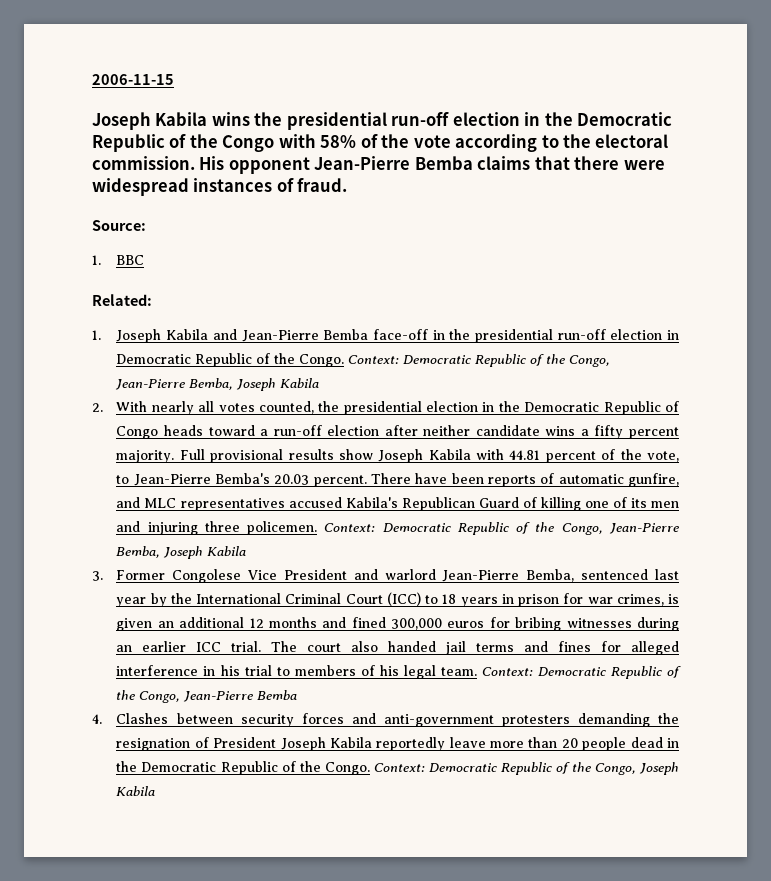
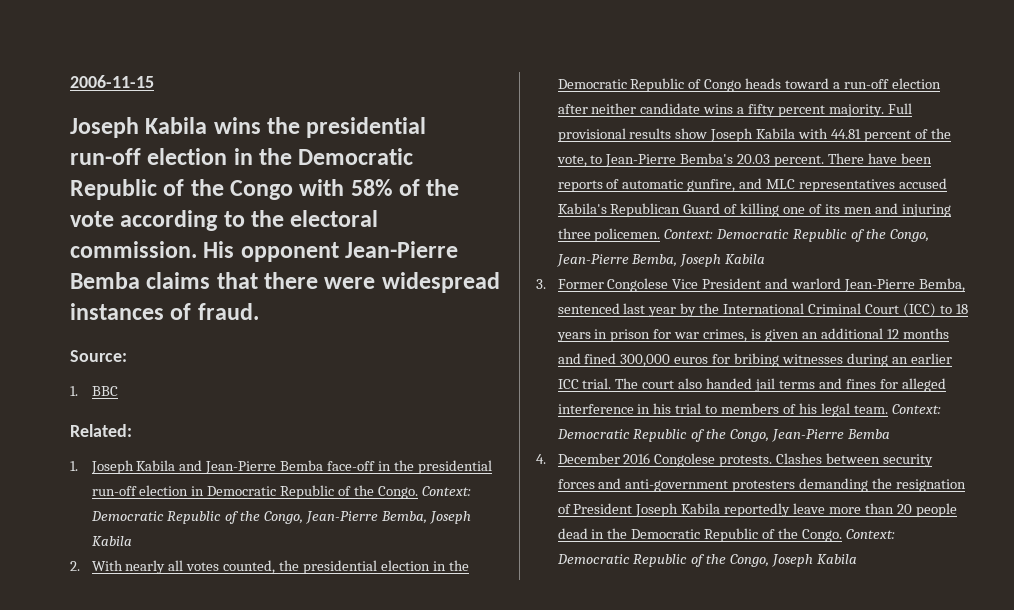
- 4. Clashes between security forces and anti-government protesters demanding the resignation of President Joseph Kabila reportedly leave more than 20 people dead in the Democratic Republic of the Congo.
+ 4. December 2016 Congolese protests. Clashes between security forces and anti-government protesters demanding the resignation of President Joseph Kabila reportedly leave more than 20 people dead in the Democratic Republic of the Congo.

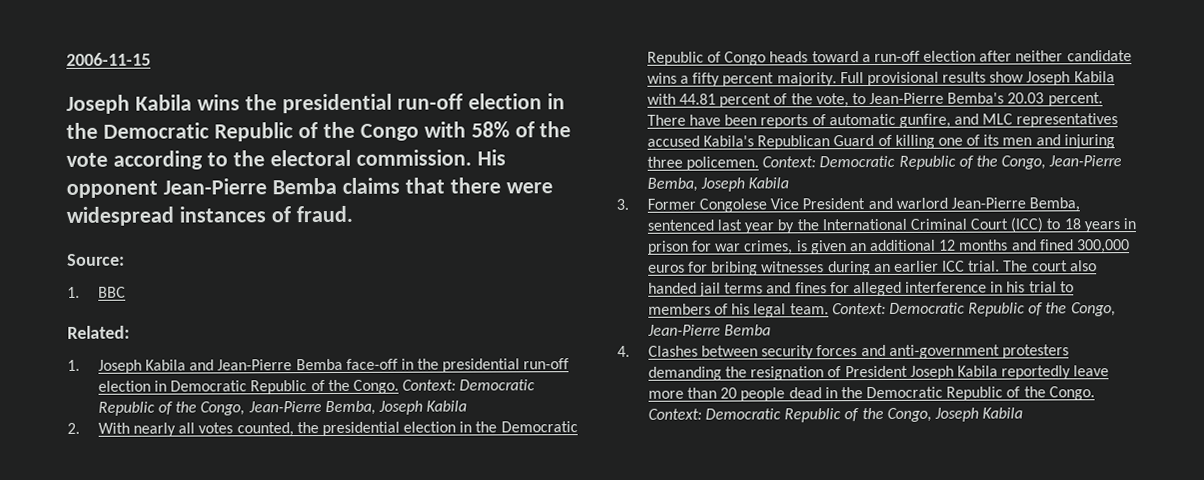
- 4. December 2016 Congolese protests. Clashes between security forces and anti-government protesters demanding the resignation of President Joseph Kabila reportedly leave more than 20 people dead in the Democratic Republic of the Congo.
+ 4. Clashes between security forces and anti-government protesters demanding the resignation of President Joseph Kabila reportedly leave more than 20 people dead in the Democratic Republic of the Congo.

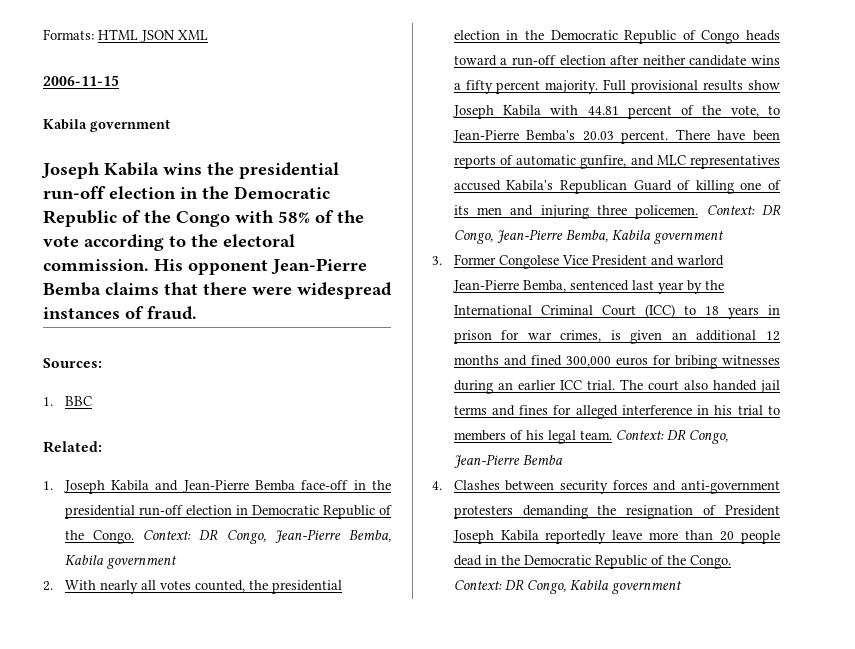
+ Formats: HTML JSON XML
  2006-11-15
+ Kabila government
- Source:
+ Sources:
- 1. Joseph Kabila and Jean-Pierre Bemba face-off in the presidential run-off election in Democratic Republic of the Congo. Context: Democratic Republic of the Congo, Jean-Pierre Bemba, Joseph Kabila
+ 1. Joseph Kabila and Jean-Pierre Bemba face-off in the presidential run-off election in Democratic Republic of the Congo. Context: DR Congo, Jean-Pierre Bemba, Kabila government
- There have been reports of automatic gunfire, and MLC representatives accused Kabila's Republican Guard of killing one of its men and injuring three policemen. Context: Democratic Republic of the Congo, Jean-Pierre Bemba, Joseph Kabila
+ There have been reports of automatic gunfire, and MLC representatives accused Kabila's Republican Guard of killing one of its men and injuring three policemen. Context: DR Congo, Jean-Pierre Bemba, Kabila government
- Context: Democratic Republic of the Congo, Jean-Pierre Bemba
+ Context: DR Congo, Jean-Pierre Bemba
- Context: Democratic Republic of the Congo, Joseph Kabila
+ Context: DR Congo, Kabila government

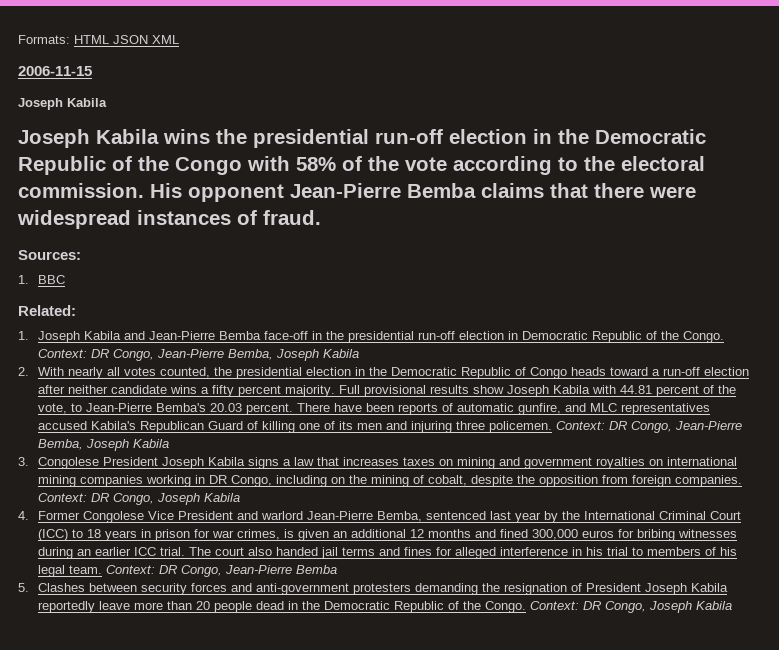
  2006-11-15
- Kabila government
+ Joseph Kabila
- 1. Joseph Kabila and Jean-Pierre Bemba face-off in the presidential run-off election in Democratic Republic of the Congo. Context: DR Congo, Jean-Pierre Bemba, Kabila government
+ 1. Joseph Kabila and Jean-Pierre Bemba face-off in the presidential run-off election in Democratic Republic of the Congo. Context: DR Congo, Jean-Pierre Bemba, Joseph Kabila
- There have been reports of automatic gunfire, and MLC representatives accused Kabila's Republican Guard of killing one of its men and injuring three policemen. Context: DR Congo, Jean-Pierre Bemba, Kabila government
- 3. Former Congolese Vice President and warlord Jean-Pierre Bemba, sentenced last year by the International Criminal Court (ICC) to 18 years in prison for war crimes, is given an additional 12 months and fined 300,000 euros for bribing witnesses during an earlier ICC trial.
+ There have been reports of automatic gunfire, and MLC representatives accused Kabila's Republican Guard of killing one of its men and injuring three policemen. Context: DR Congo, Jean-Pierre Bemba, Joseph Kabila
+ 3. Congolese President Joseph Kabila signs a law that increases taxes on mining and government royalties on international mining companies working in DR Congo, including on the mining of cobalt, despite the opposition from foreign companies. Context: DR Congo, Joseph Kabila
+ 4. Former Congolese Vice President and warlord Jean-Pierre Bemba, sentenced last year by the International Criminal Court (ICC) to 18 years in prison for war crimes, is given an additional 12 months and fined 300,000 euros for bribing witnesses during an earlier ICC trial.
- 4. Clashes between security forces and anti-government protesters demanding the resignation of President Joseph Kabila reportedly leave more than 20 people dead in the Democratic Republic of the Congo. Context: DR Congo, Kabila government
+ 5. Clashes between security forces and anti-government protesters demanding the resignation of President Joseph Kabila reportedly leave more than 20 people dead in the Democratic Republic of the Congo. Context: DR Congo, Joseph Kabila

